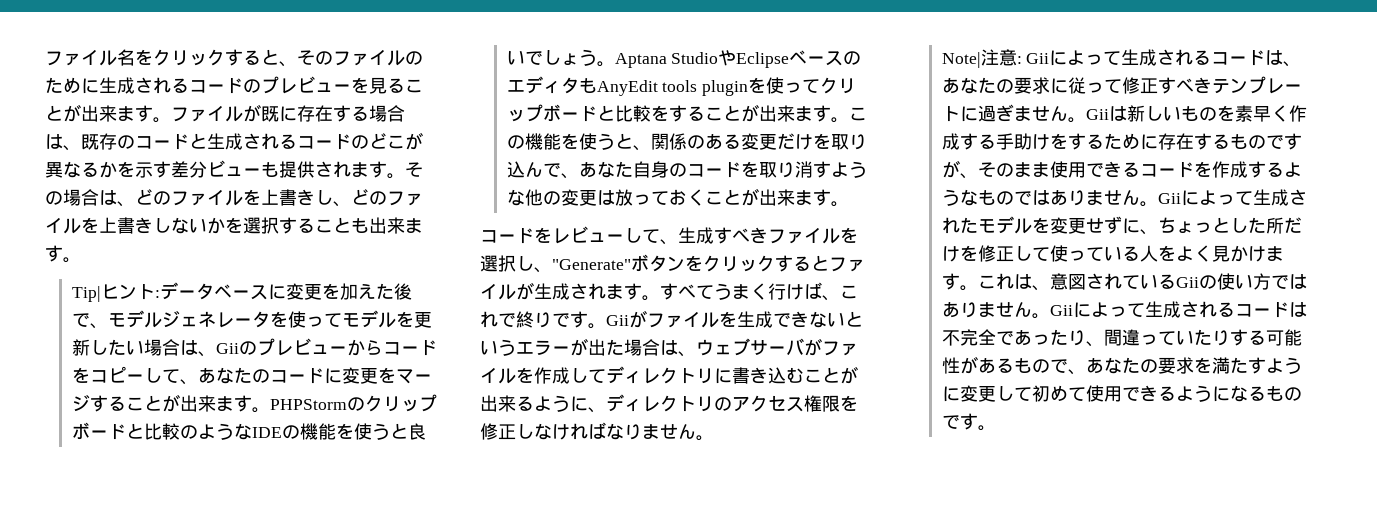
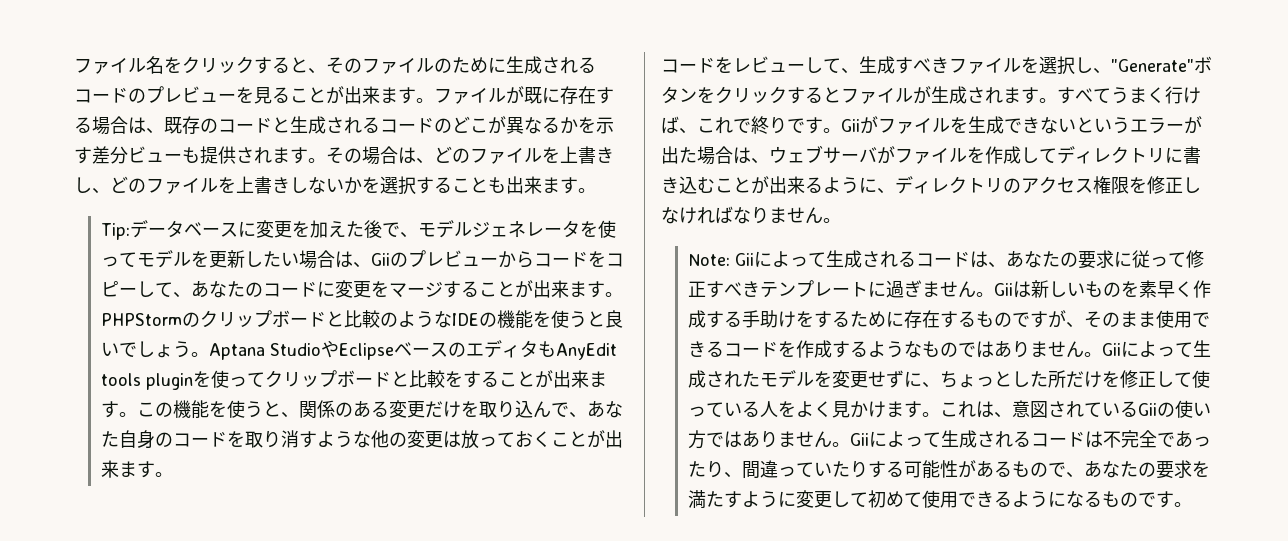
- Tip|ヒント:データベースに変更を加えた後で、モデルジェネレータを使ってモデルを更新したい場合は、Giiのプレビューからコードをコピーして、あなたのコードに変更をマージすることが出来ます。
+ Tip:データベースに変更を加えた後で、モデルジェネレータを使ってモデルを更新したい場合は、Giiのプレビューからコードをコピーして、あなたのコードに変更をマージすることが出来ます。
- Note|注意: Giiによって生成されるコードは、あなたの要求に従って修正すべきテンプレートに過ぎません。
+ Note: Giiによって生成されるコードは、あなたの要求に従って修正すべきテンプレートに過ぎません。

